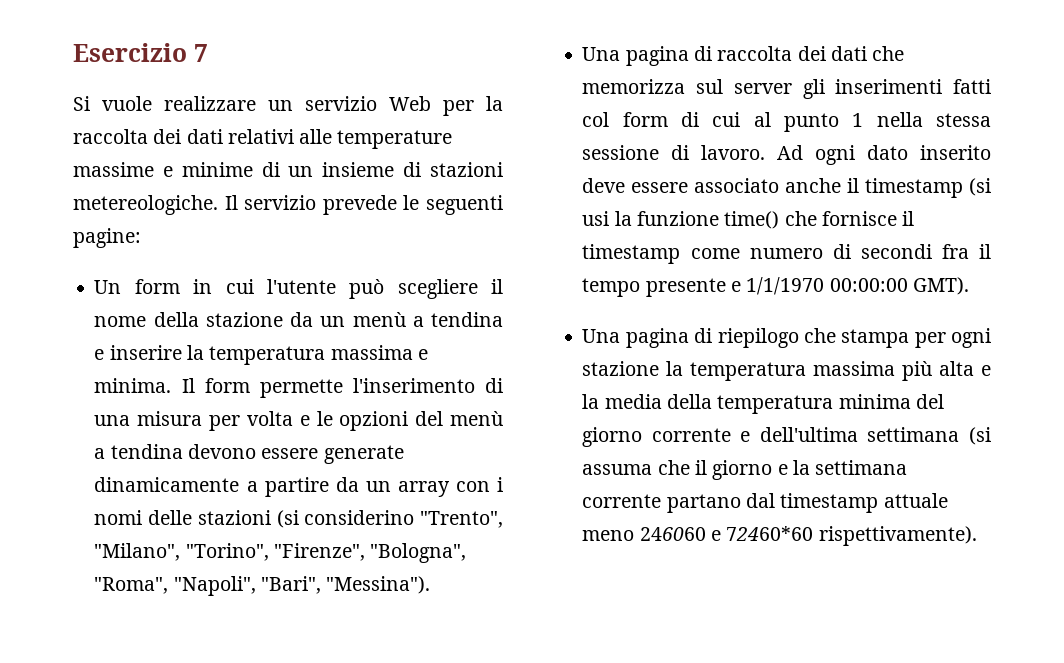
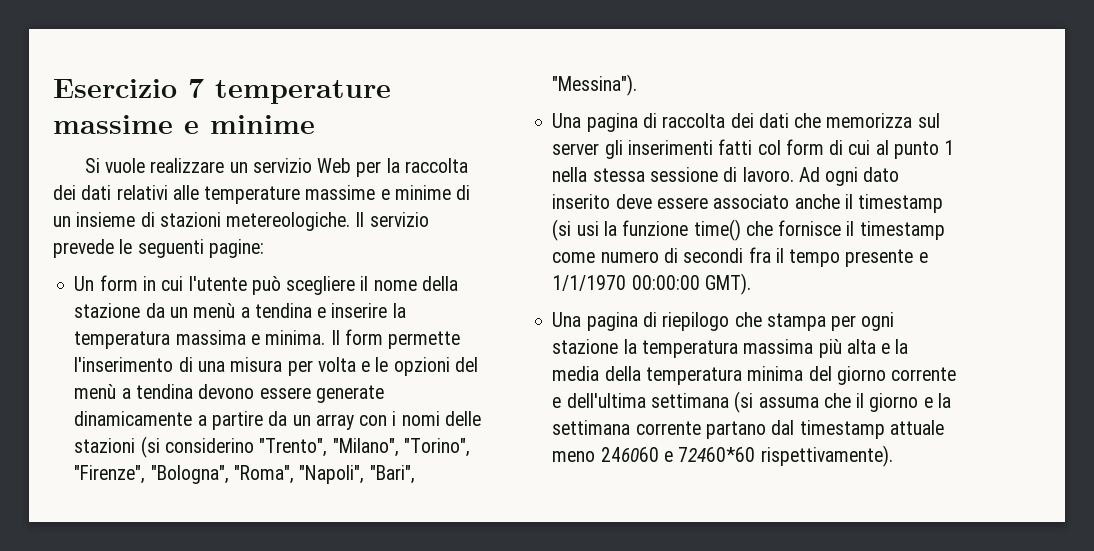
- Esercizio 7
+ Esercizio 7 temperature massime e minime

